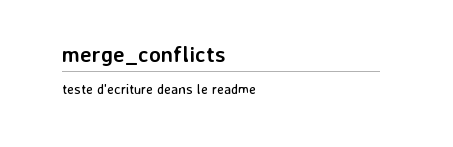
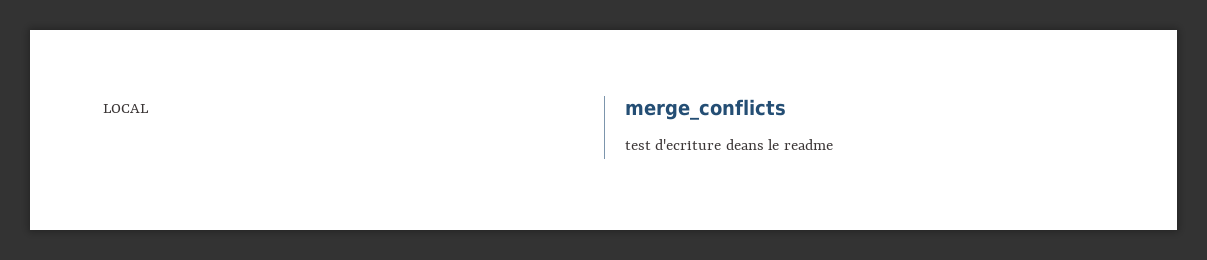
+ LOCAL
- teste d'ecriture deans le readme
+ test d'ecriture deans le readme

